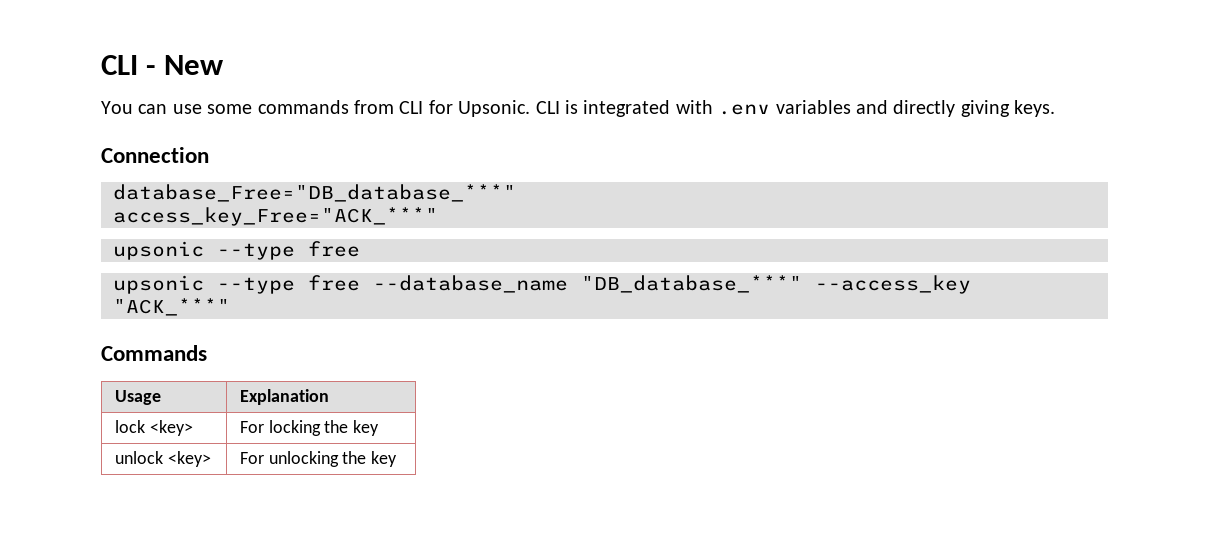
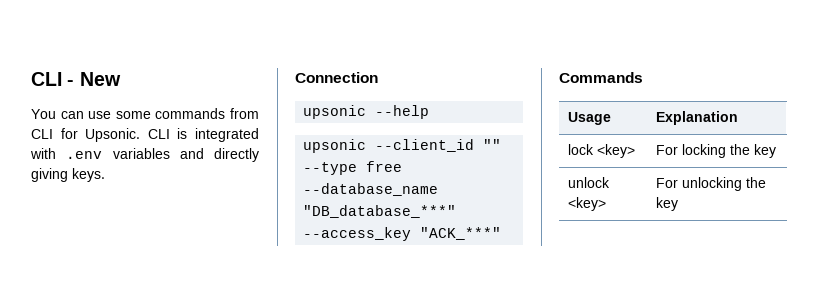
- database_Free="DB_database_***"
- access_key_Free="ACK_***"
- upsonic --type free
- upsonic --type free --database_name "DB_database_***" --access_key "ACK_***"
+ upsonic --help
+ upsonic --client_id "" --type free --database_name "DB_database_***" --access_key "ACK_***"

